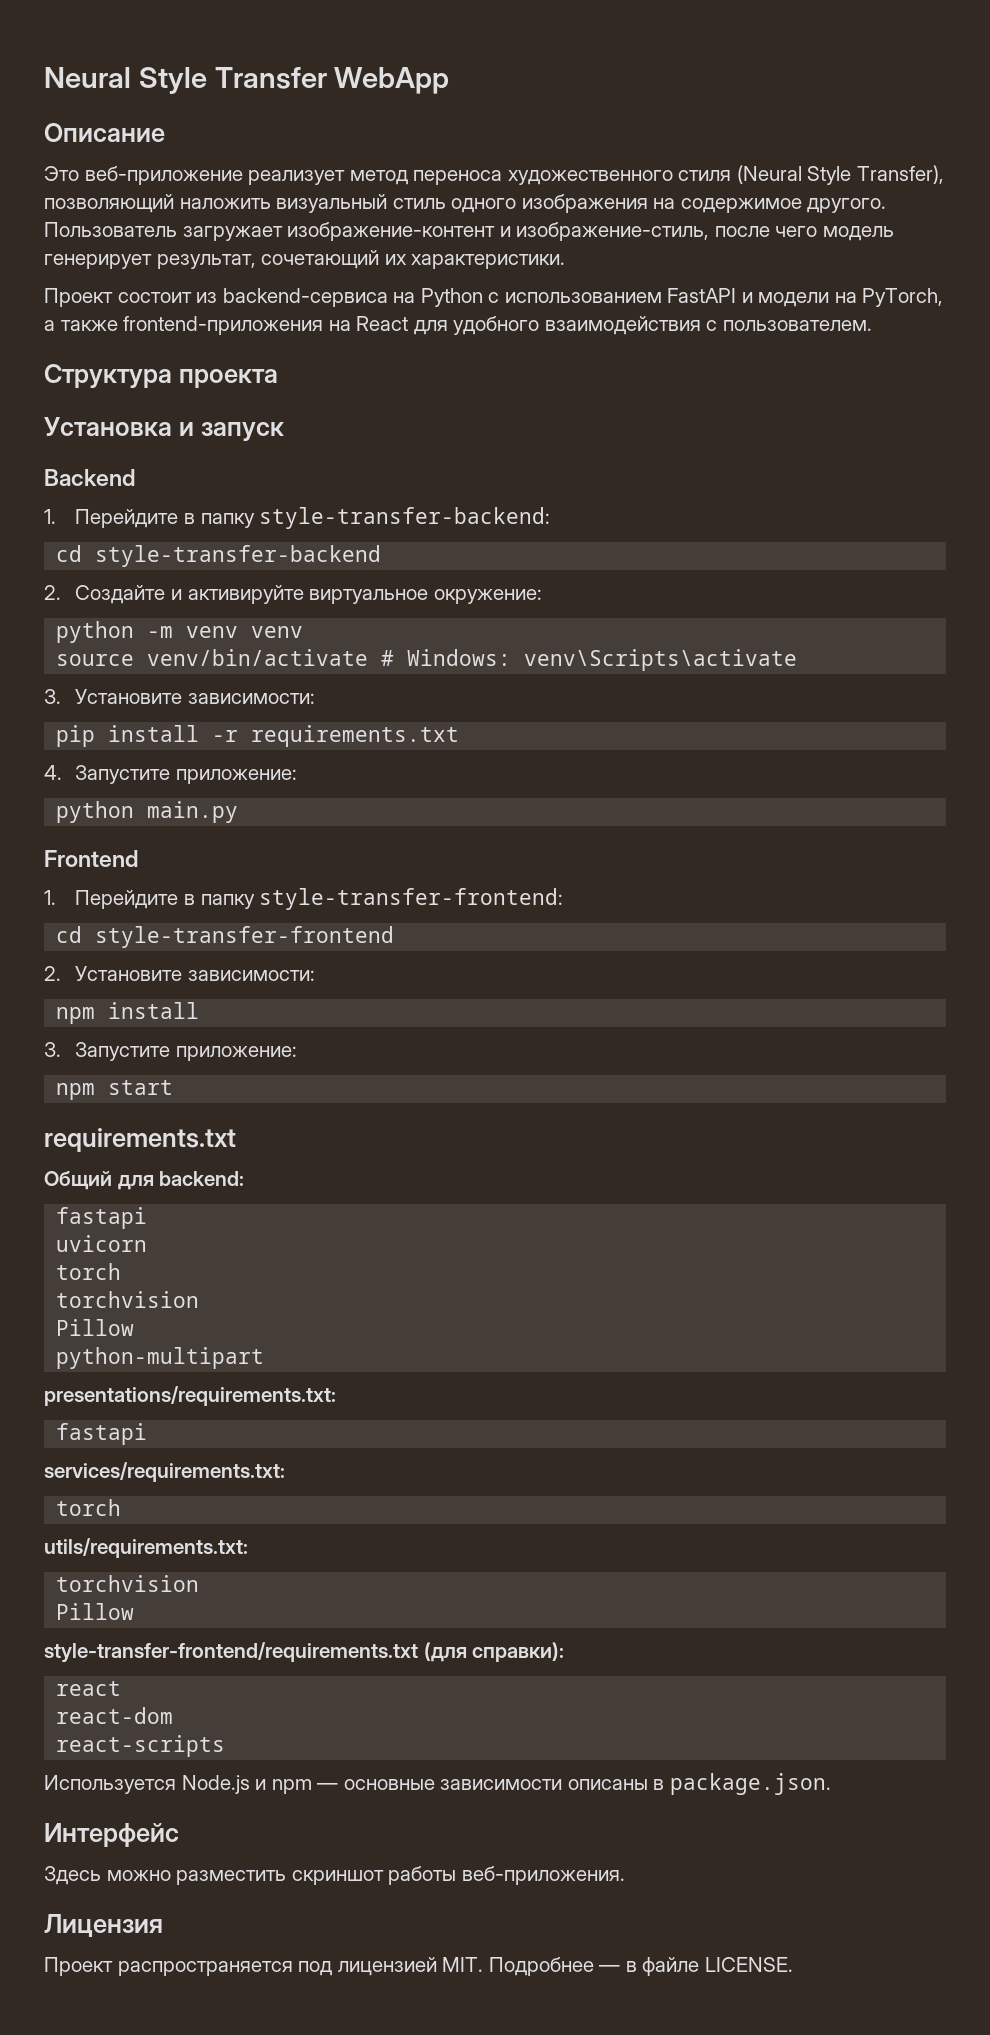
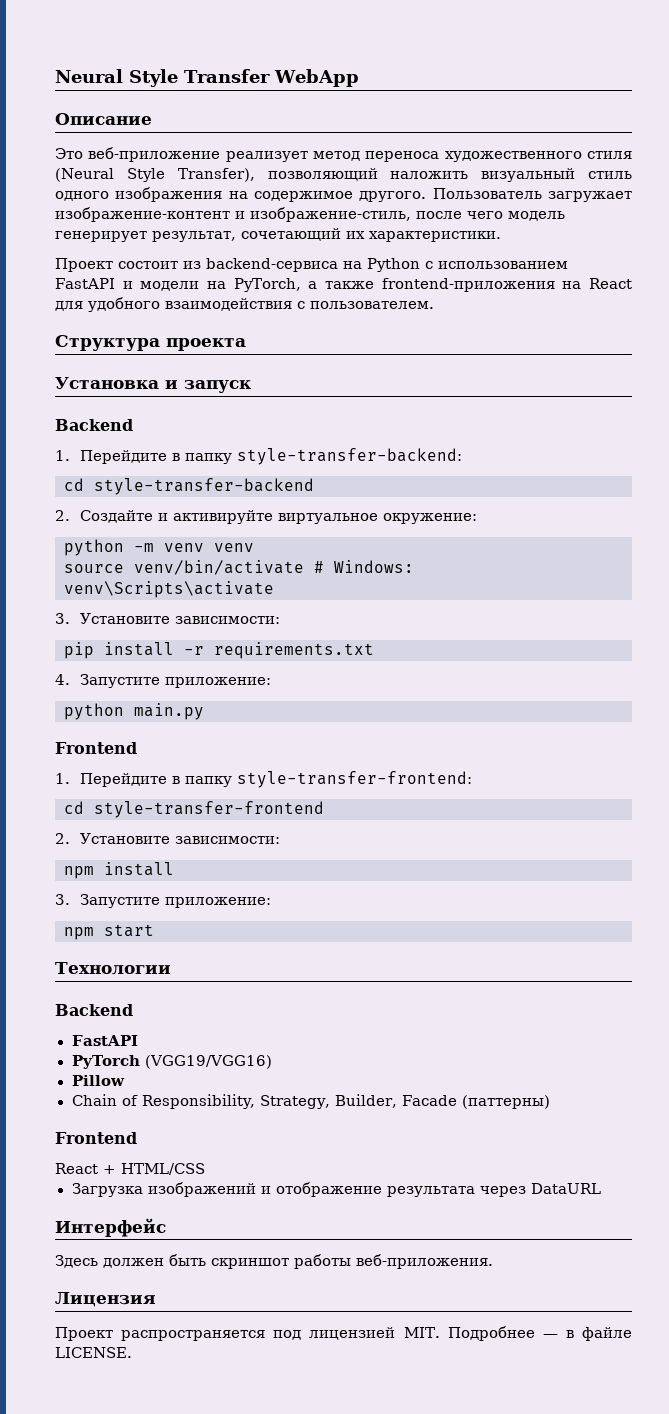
  npm start
- requirements.txt
- Общий для backend:
- fastapi
- uvicorn
- torch
- torchvision
+ Технологии
+ Backend
+ FastAPI
+ PyTorch (VGG19/VGG16)
  Pillow
- python-multipart
- presentations/requirements.txt:
- fastapi
- services/requirements.txt:
- torch
- utils/requirements.txt:
- torchvision
- Pillow
- style-transfer-frontend/requirements.txt (для справки):
- react
- react-dom
- react-scripts
- Используется Node.js и npm — основные зависимости описаны в package.json.
+ Chain of Responsibility, Strategy, Builder, Facade (паттерны)
+ Frontend
+ React + HTML/CSS
+ Загрузка изображений и отображение результата через DataURL
- Здесь можно разместить скриншот работы веб-приложения.
+ Здесь должен быть скриншот работы веб-приложения.

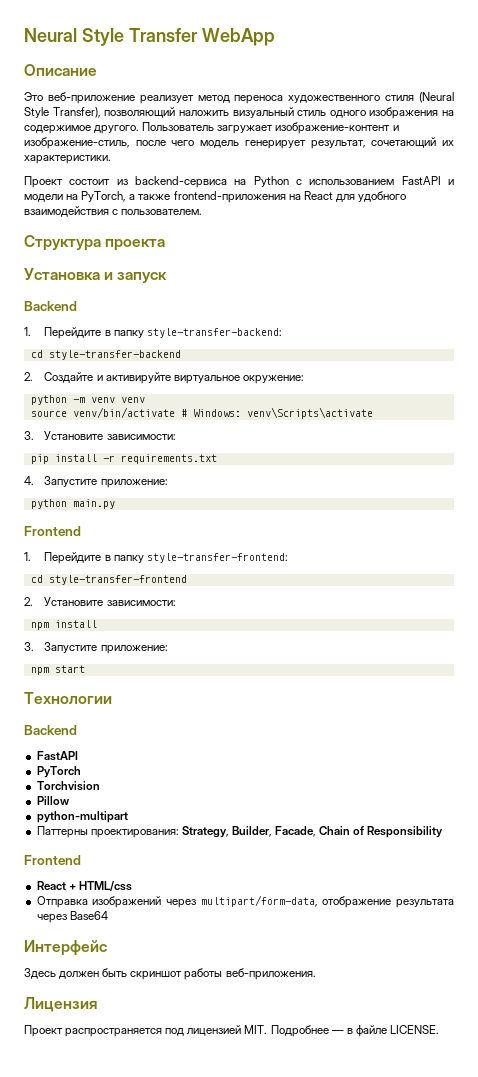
- PyTorch (VGG19/VGG16)
+ PyTorch
+ Torchvision
- Chain of Responsibility, Strategy, Builder, Facade (паттерны)
+ python-multipart
+ Паттерны проектирования: Strategy, Builder, Facade, Chain of Responsibility
  Frontend
- React + HTML/CSS
- Загрузка изображений и отображение результата через DataURL
+ React + HTML/css
+ Отправка изображений через multipart/form-data, отображение результата через Base64

